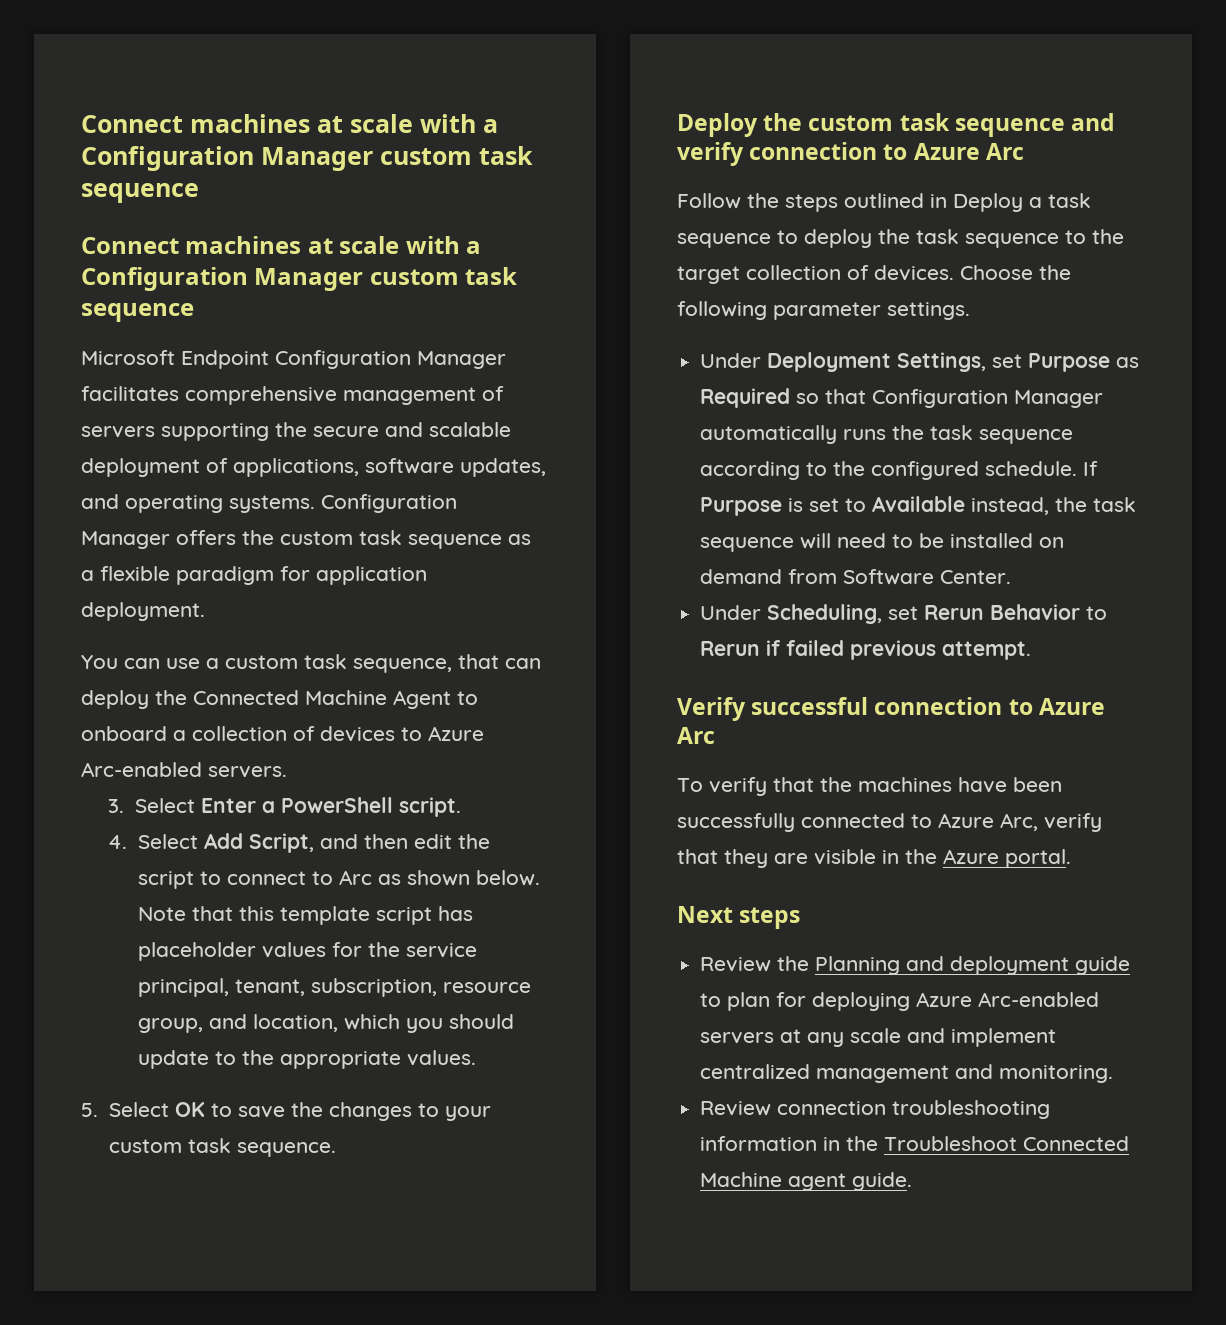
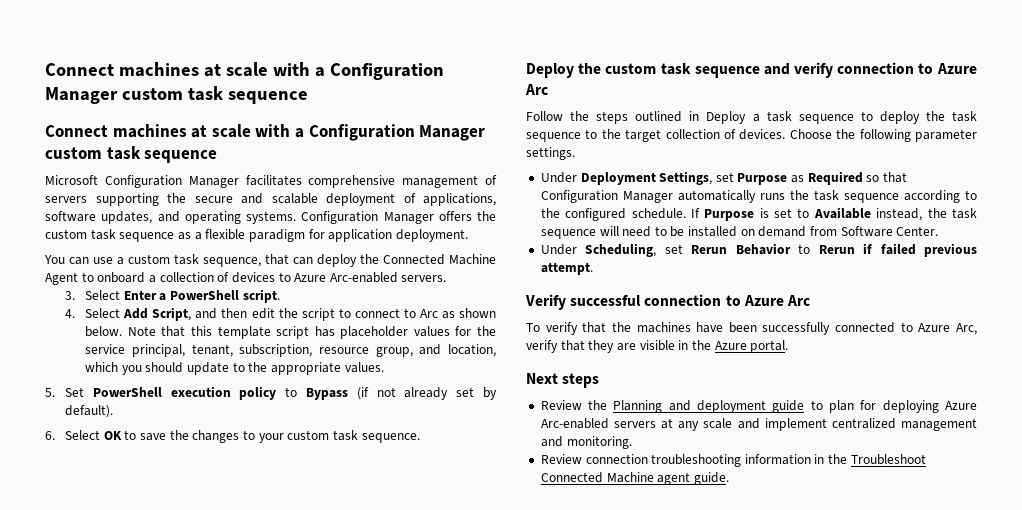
- Microsoft Endpoint Configuration Manager facilitates comprehensive management of servers supporting the secure and scalable deployment of applications, software updates, and operating systems.
+ Microsoft Configuration Manager facilitates comprehensive management of servers supporting the secure and scalable deployment of applications, software updates, and operating systems.
- 5. Select OK to save the changes to your custom task sequence.
+ 5. Set PowerShell execution policy to Bypass (if not already set by default).
+ 6. Select OK to save the changes to your custom task sequence.

